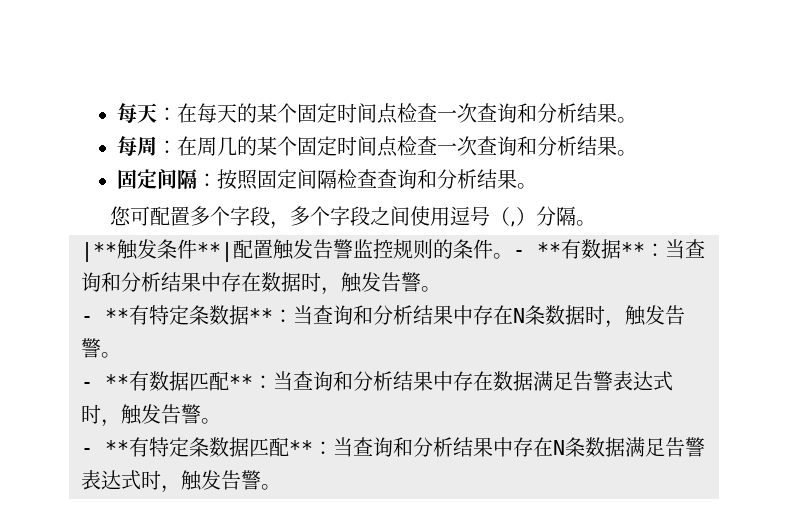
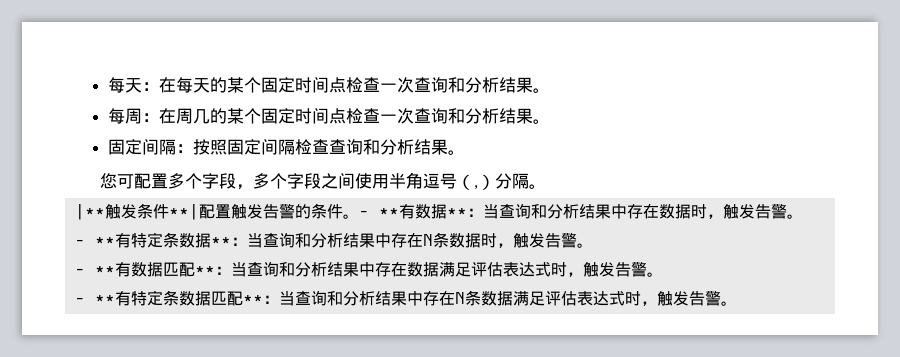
- 您可配置多个字段，多个字段之间使用逗号（,）分隔。
+ 您可配置多个字段，多个字段之间使用半角逗号（,）分隔。
- |**触发条件**|配置触发告警监控规则的条件。
+ |**触发条件**|配置触发告警的条件。
- - **有数据匹配**：当查询和分析结果中存在数据满足告警表达式时，触发告警。
+ - **有数据匹配**：当查询和分析结果中存在数据满足评估表达式时，触发告警。
- - **有特定条数据匹配**：当查询和分析结果中存在N条数据满足告警表达式时，触发告警。
+ - **有特定条数据匹配**：当查询和分析结果中存在N条数据满足评估表达式时，触发告警。

